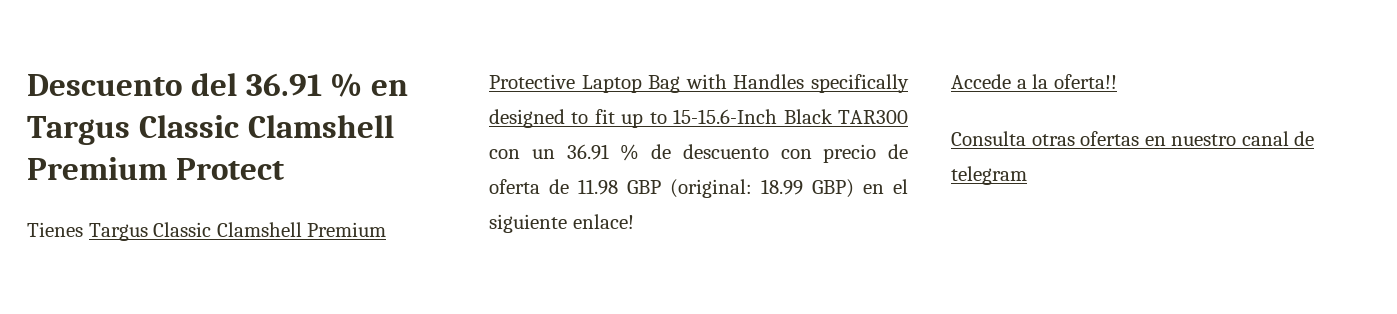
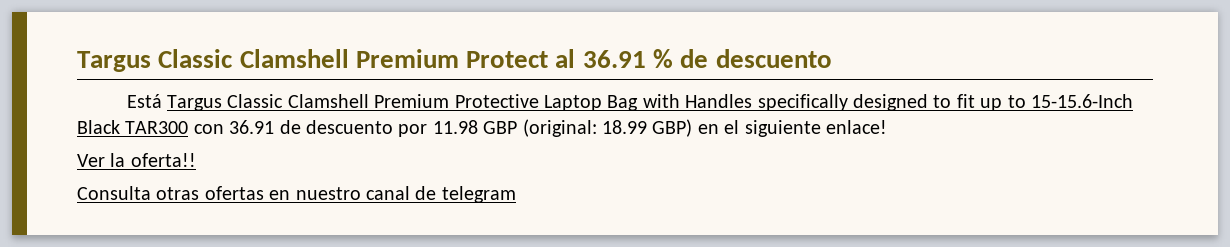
- Descuento del 36.91 % en Targus Classic Clamshell Premium Protect
- Tienes Targus Classic Clamshell Premium Protective Laptop Bag with Handles specifically designed to fit up to 15-15.6-Inch Black TAR300 con un 36.91 % de descuento con precio de oferta de 11.98 GBP (original: 18.99 GBP) en el siguiente enlace!
+ Targus Classic Clamshell Premium Protect al 36.91 % de descuento
+ Está Targus Classic Clamshell Premium Protective Laptop Bag with Handles specifically designed to fit up to 15-15.6-Inch Black TAR300 con 36.91 de descuento por 11.98 GBP (original: 18.99 GBP) en el siguiente enlace!
- Accede a la oferta!!
+ Ver la oferta!!

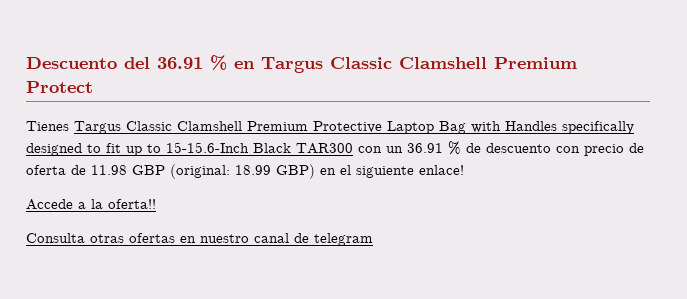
- Targus Classic Clamshell Premium Protect al 36.91 % de descuento
- Está Targus Classic Clamshell Premium Protective Laptop Bag with Handles specifically designed to fit up to 15-15.6-Inch Black TAR300 con 36.91 de descuento por 11.98 GBP (original: 18.99 GBP) en el siguiente enlace!
+ Descuento del 36.91 % en Targus Classic Clamshell Premium Protect
+ Tienes Targus Classic Clamshell Premium Protective Laptop Bag with Handles specifically designed to fit up to 15-15.6-Inch Black TAR300 con un 36.91 % de descuento con precio de oferta de 11.98 GBP (original: 18.99 GBP) en el siguiente enlace!
- Ver la oferta!!
+ Accede a la oferta!!

